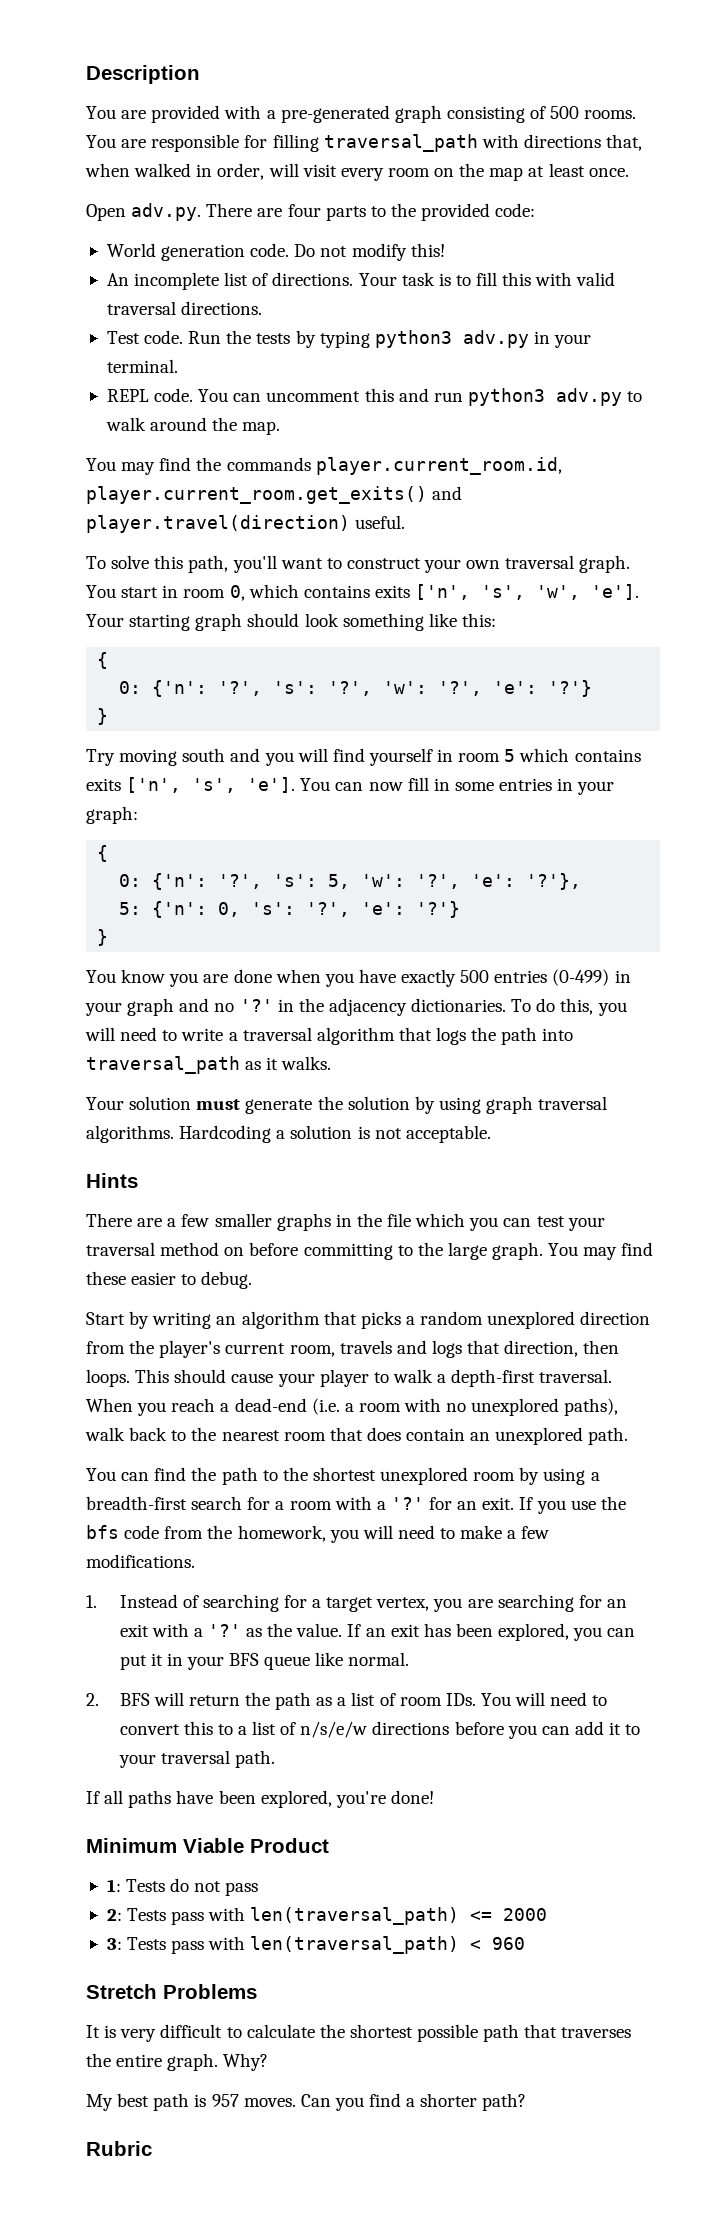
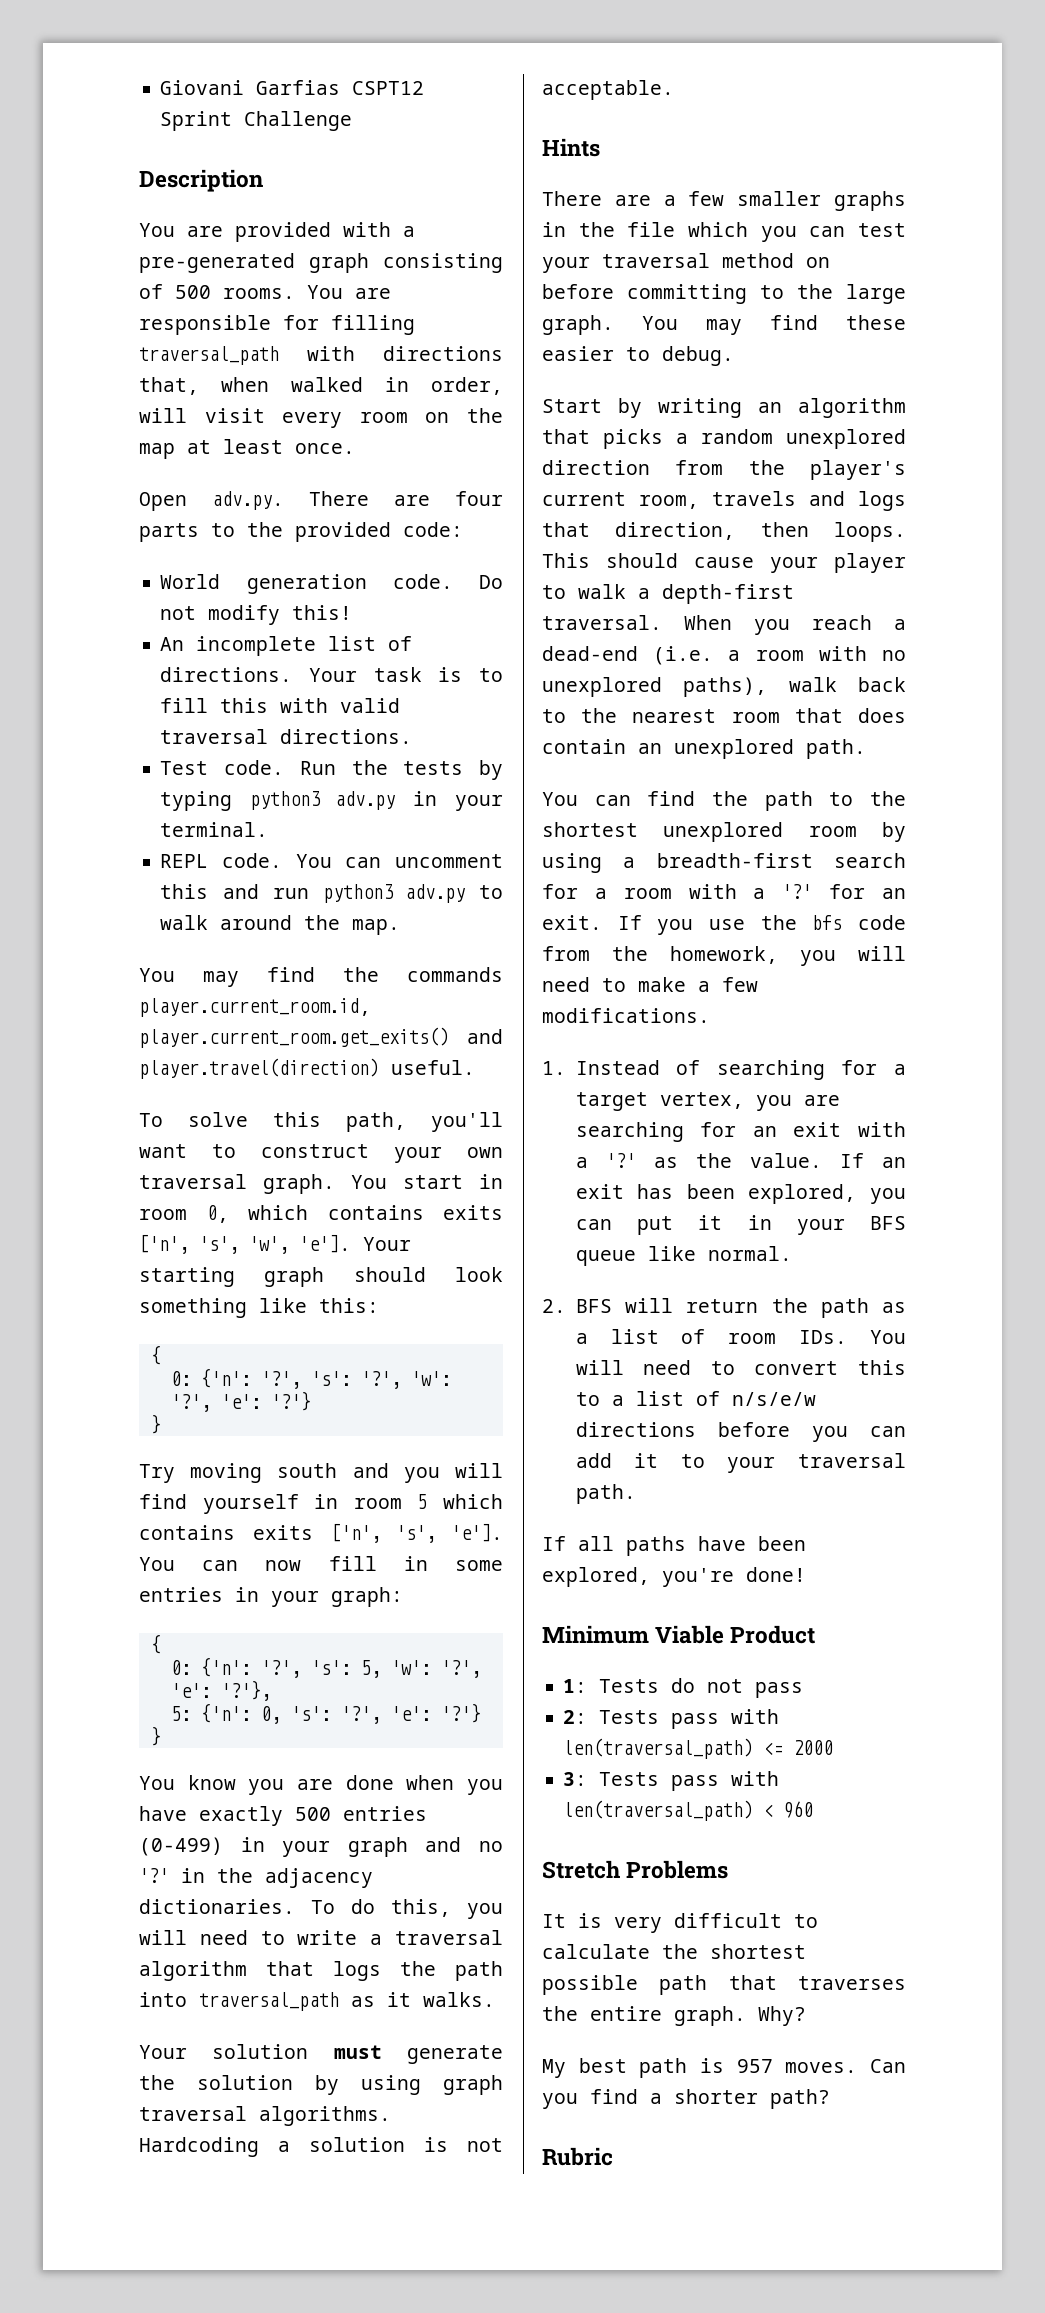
+ Giovani Garfias CSPT12 Sprint Challenge

